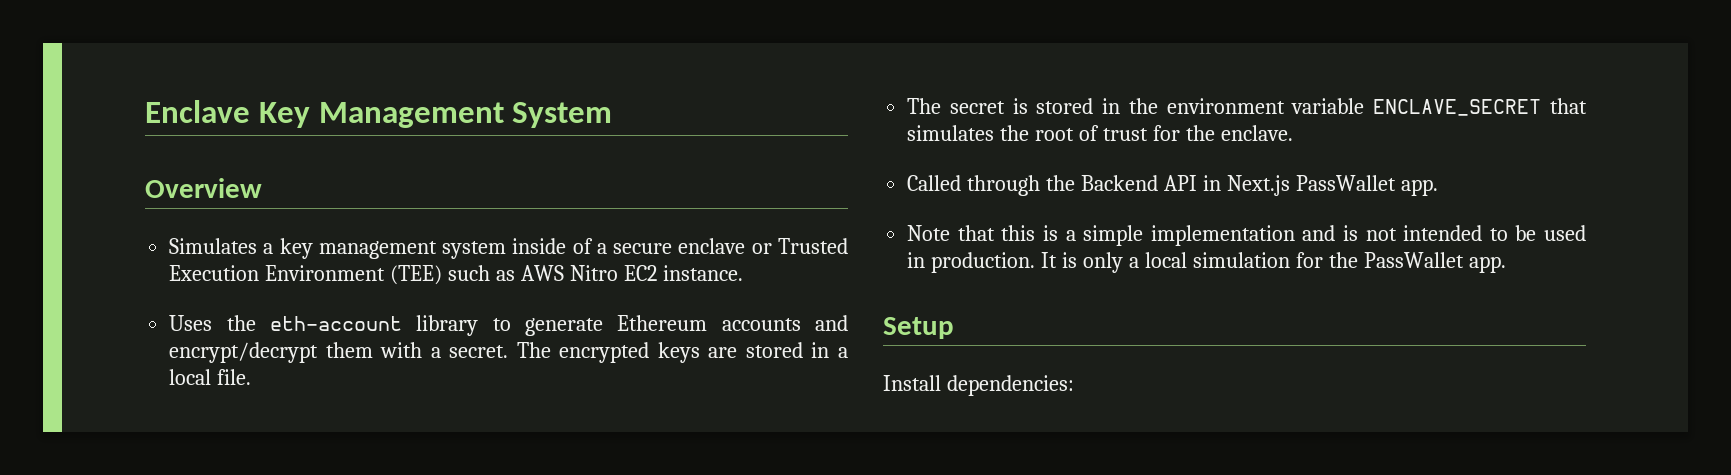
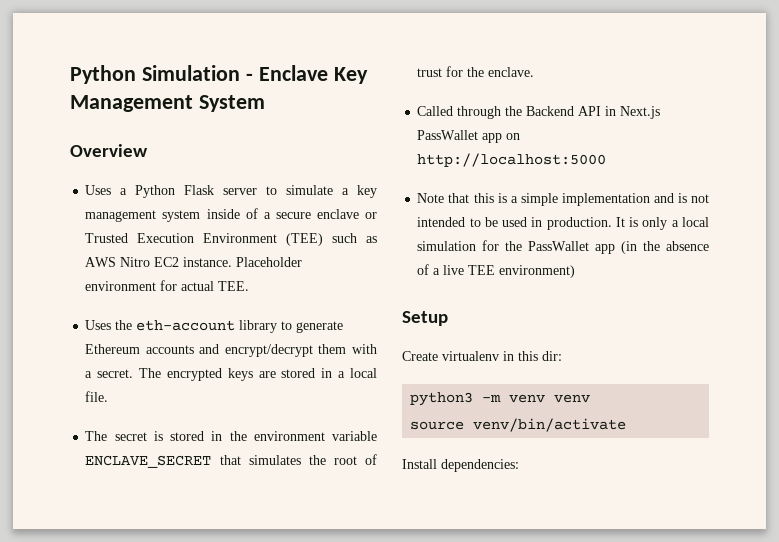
- Enclave Key Management System
+ Python Simulation - Enclave Key Management System
- Simulates a key management system inside of a secure enclave or Trusted Execution Environment (TEE) such as AWS Nitro EC2 instance.
+ Uses a Python Flask server to simulate a key management system inside of a secure enclave or Trusted Execution Environment (TEE) such as AWS Nitro EC2 instance. Placeholder environment for actual TEE.
- Called through the Backend API in Next.js PassWallet app.
+ Called through the Backend API in Next.js PassWallet app on http://localhost:5000
- It is only a local simulation for the PassWallet app.
+ It is only a local simulation for the PassWallet app (in the absence of a live TEE environment)
  Setup
+ Create virtualenv in this dir:
+ python3 -m venv venv
+ source venv/bin/activate

